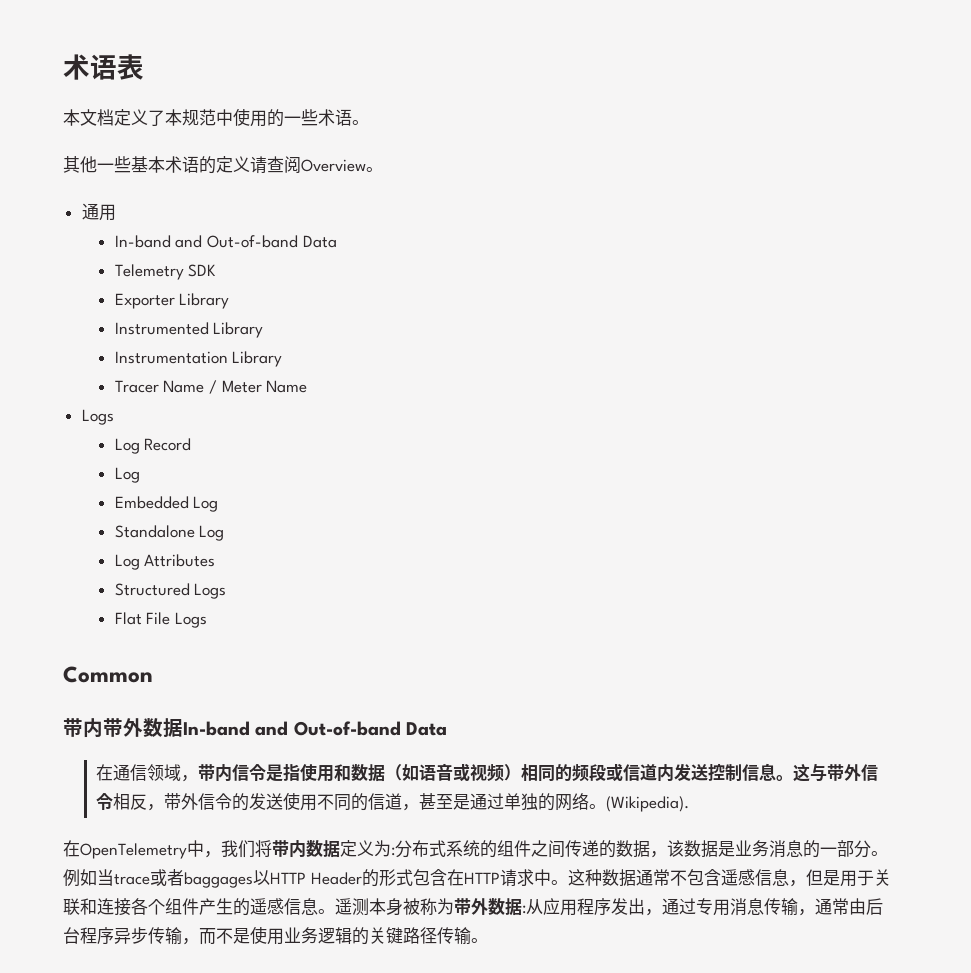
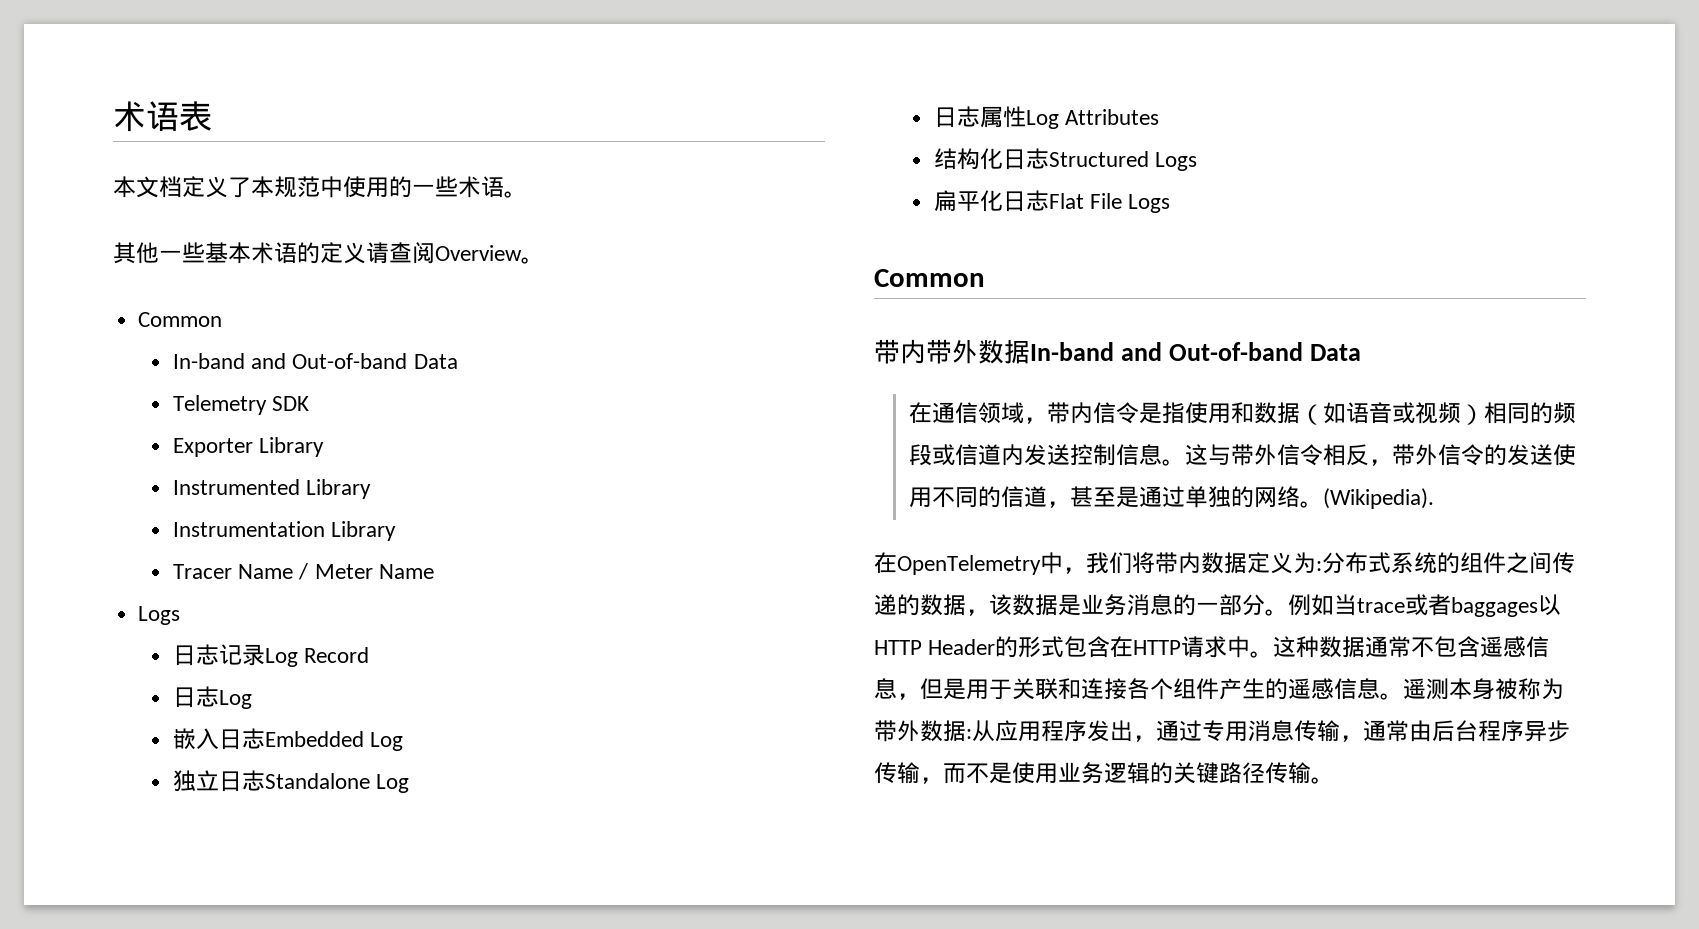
  其他一些基本术语的定义请查阅Overview。
- 通用
+ Common
- Log Record
- Log
- Embedded Log
+ 日志记录Log Record
+ 日志Log
+ 嵌入日志Embedded Log
- Standalone Log
+ 独立日志Standalone Log
- Log Attributes
+ 日志属性Log Attributes
- Structured Logs
+ 结构化日志Structured Logs
- Flat File Logs
+ 扁平化日志Flat File Logs

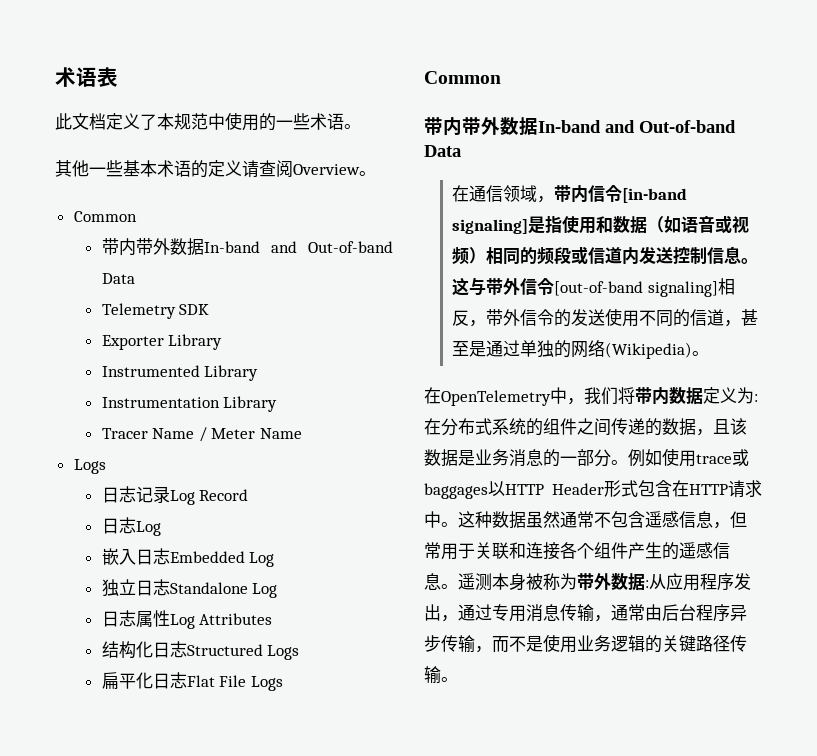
- 本文档定义了本规范中使用的一些术语。
+ 此文档定义了本规范中使用的一些术语。
  其他一些基本术语的定义请查阅Overview。
  Common
- In-band and Out-of-band Data
+ 带内带外数据In-band and Out-of-band Data
- 在通信领域，带内信令是指使用和数据（如语音或视频）相同的频段或信道内发送控制信息。
+ 在通信领域，带内信令[in-band signaling]是指使用和数据（如语音或视频）相同的频段或信道内发送控制信息。
- 这与带外信令相反，带外信令的发送使用不同的信道，甚至是通过单独的网络。(Wikipedia).
+ 这与带外信令[out-of-band signaling]相反，带外信令的发送使用不同的信道，甚至是通过单独的网络(Wikipedia)。
- 在OpenTelemetry中，我们将带内数据定义为:分布式系统的组件之间传递的数据，该数据是业务消息的一部分。
+ 在OpenTelemetry中，我们将带内数据定义为:在分布式系统的组件之间传递的数据，且该数据是业务消息的一部分。
- 例如当trace或者baggages以HTTP Header的形式包含在HTTP请求中。
+ 例如使用trace或baggages以HTTP Header形式包含在HTTP请求中。
- 这种数据通常不包含遥感信息，但是用于关联和连接各个组件产生的遥感信息。
+ 这种数据虽然通常不包含遥感信息，但常用于关联和连接各个组件产生的遥感信息。

